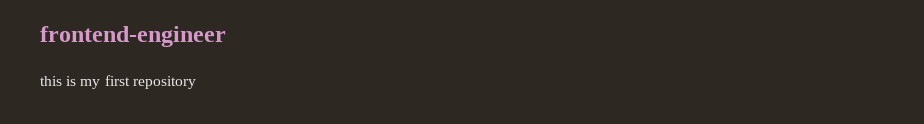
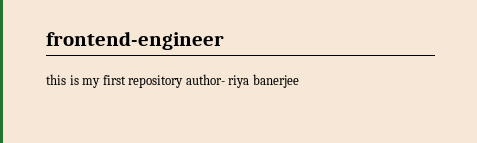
- this is my first repository
+ this is my first repository author- riya banerjee

